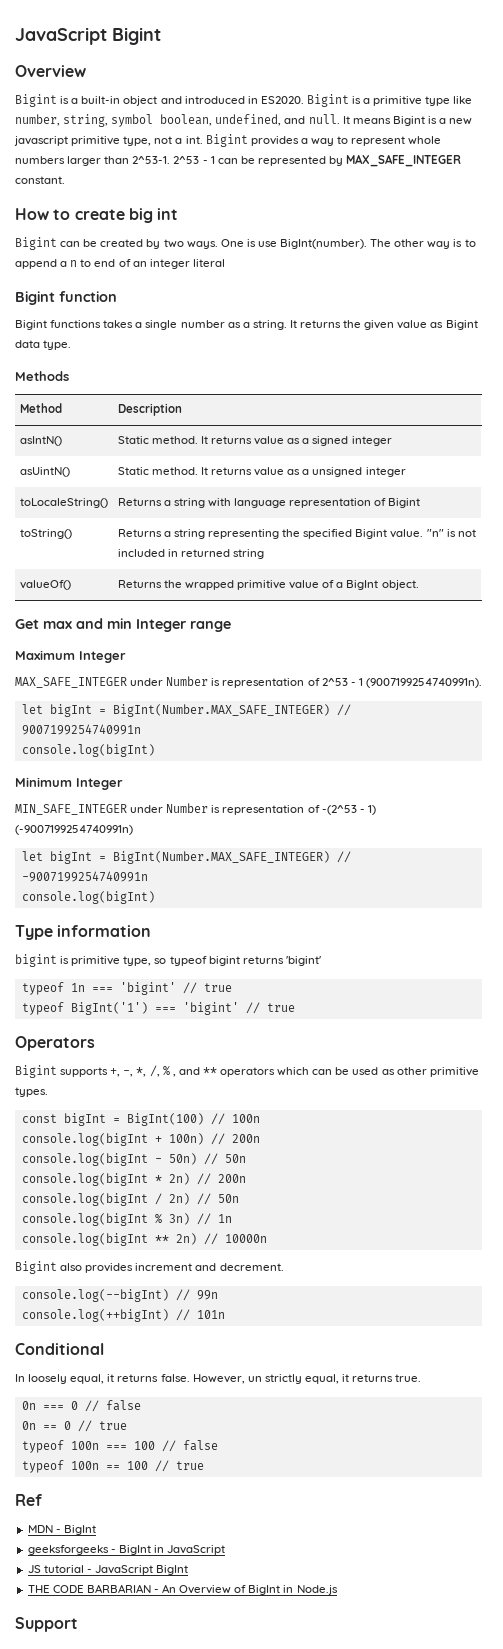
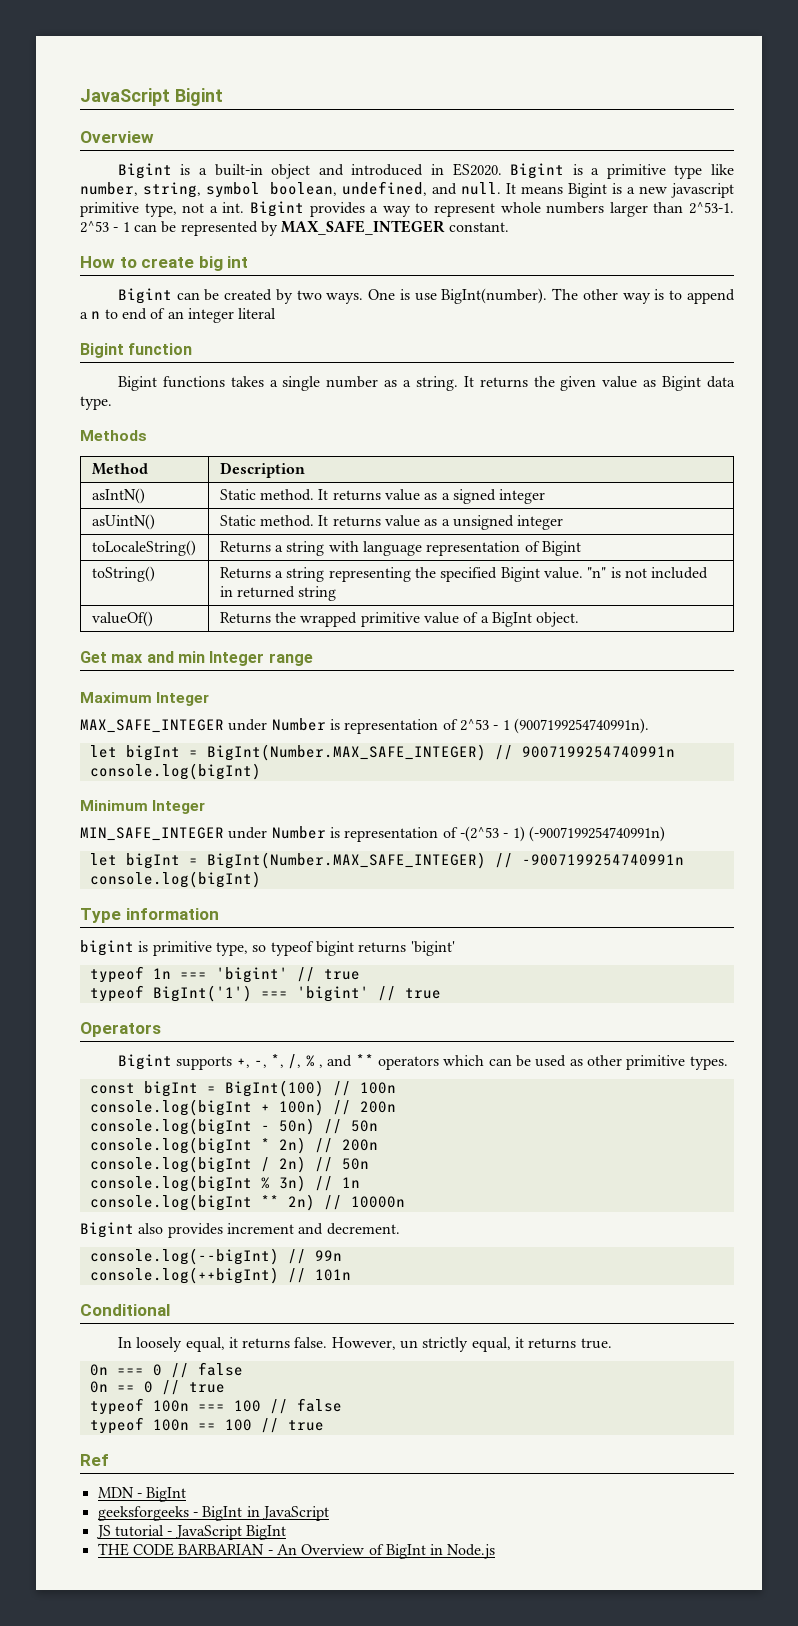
- Support

